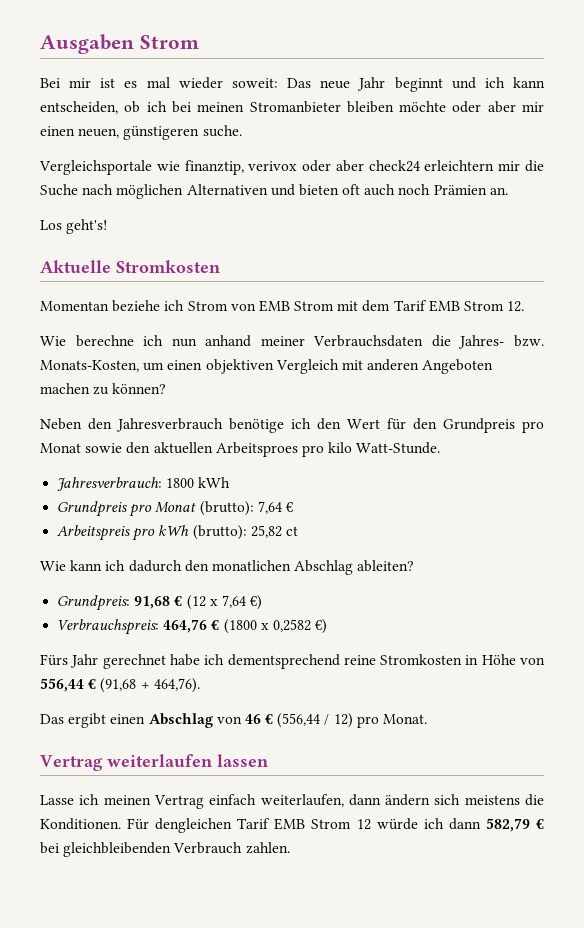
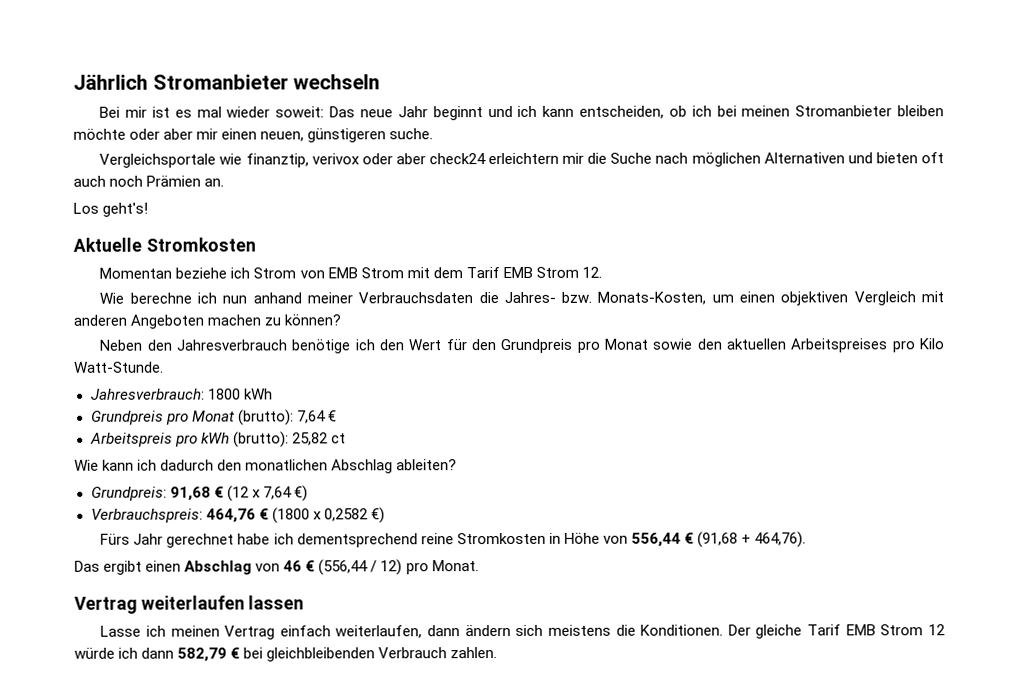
- Ausgaben Strom
+ Jährlich Stromanbieter wechseln
- Neben den Jahresverbrauch benötige ich den Wert für den Grundpreis pro Monat sowie den aktuellen Arbeitsproes pro kilo Watt-Stunde.
+ Neben den Jahresverbrauch benötige ich den Wert für den Grundpreis pro Monat sowie den aktuellen Arbeitspreises pro Kilo Watt-Stunde.
- Für dengleichen Tarif EMB Strom 12 würde ich dann 582,79 € bei gleichbleibenden Verbrauch zahlen.
+ Der gleiche Tarif EMB Strom 12 würde ich dann 582,79 € bei gleichbleibenden Verbrauch zahlen.

